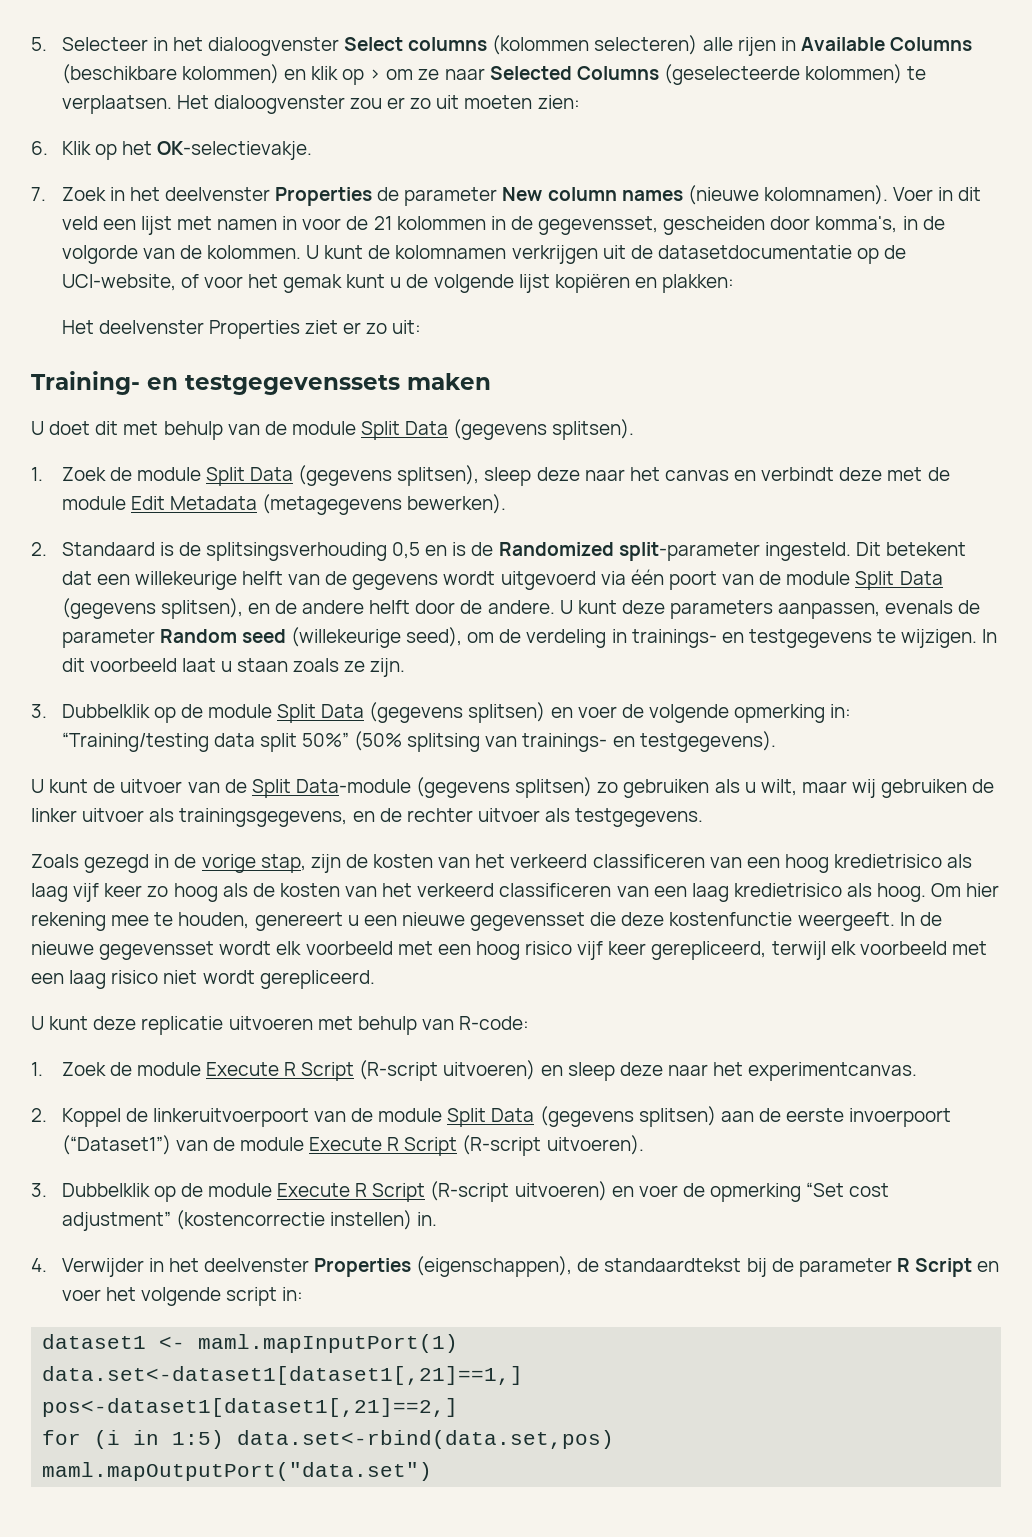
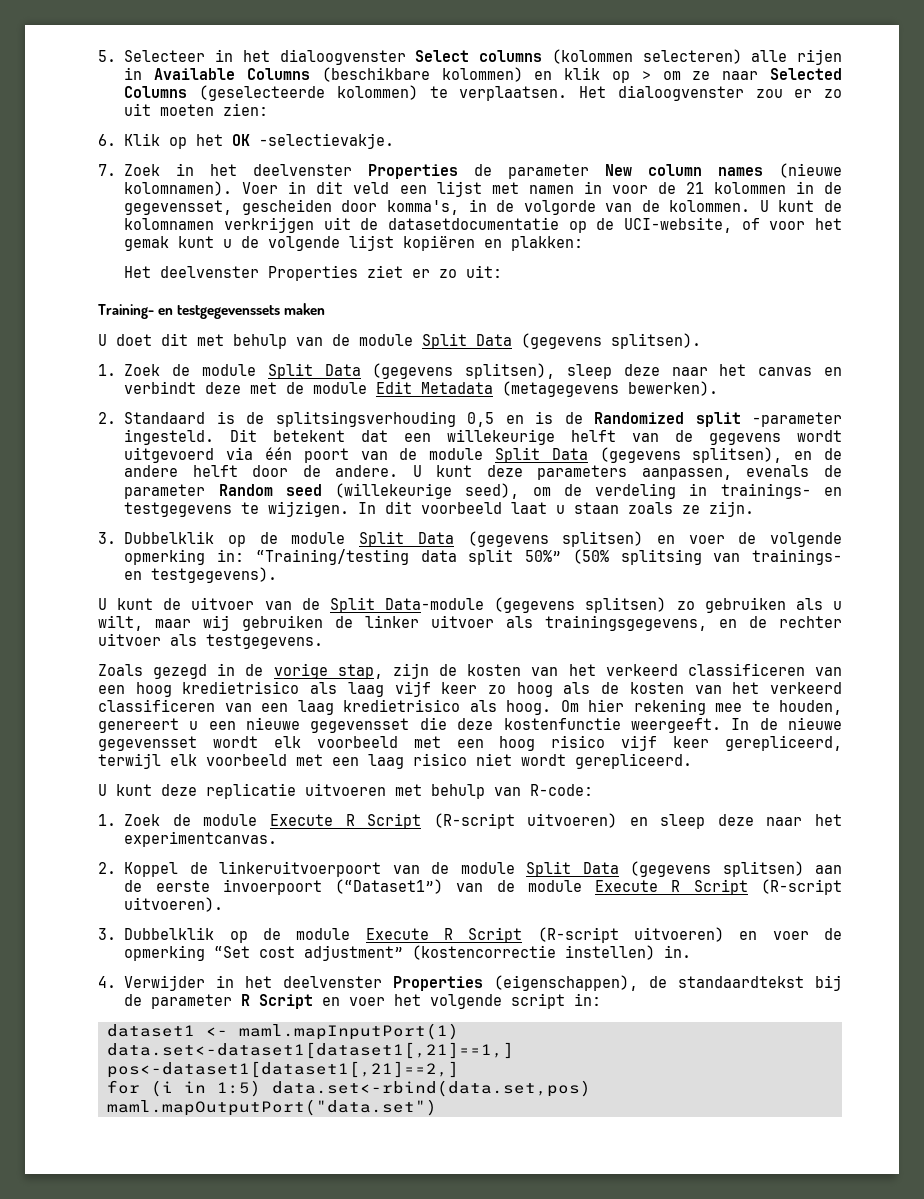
- 6. Klik op het OK-selectievakje.
+ 6. Klik op het OK -selectievakje.
- 2. Standaard is de splitsingsverhouding 0,5 en is de Randomized split-parameter ingesteld.
+ 2. Standaard is de splitsingsverhouding 0,5 en is de Randomized split -parameter ingesteld.

